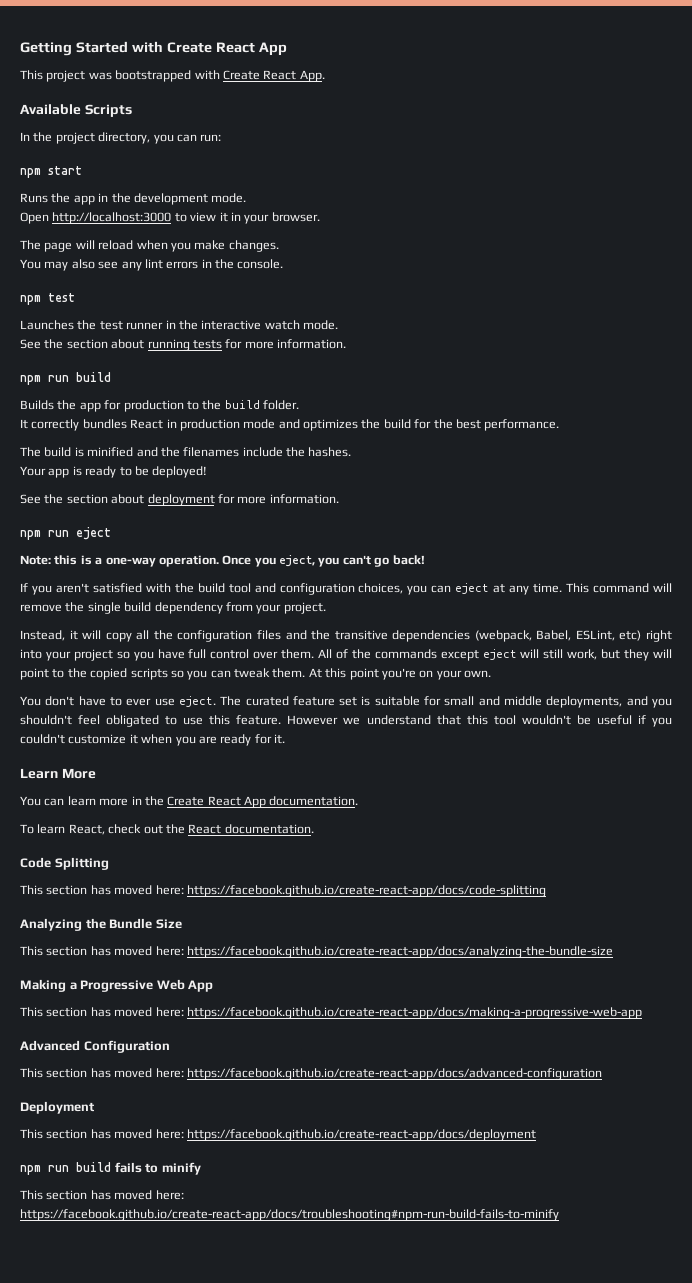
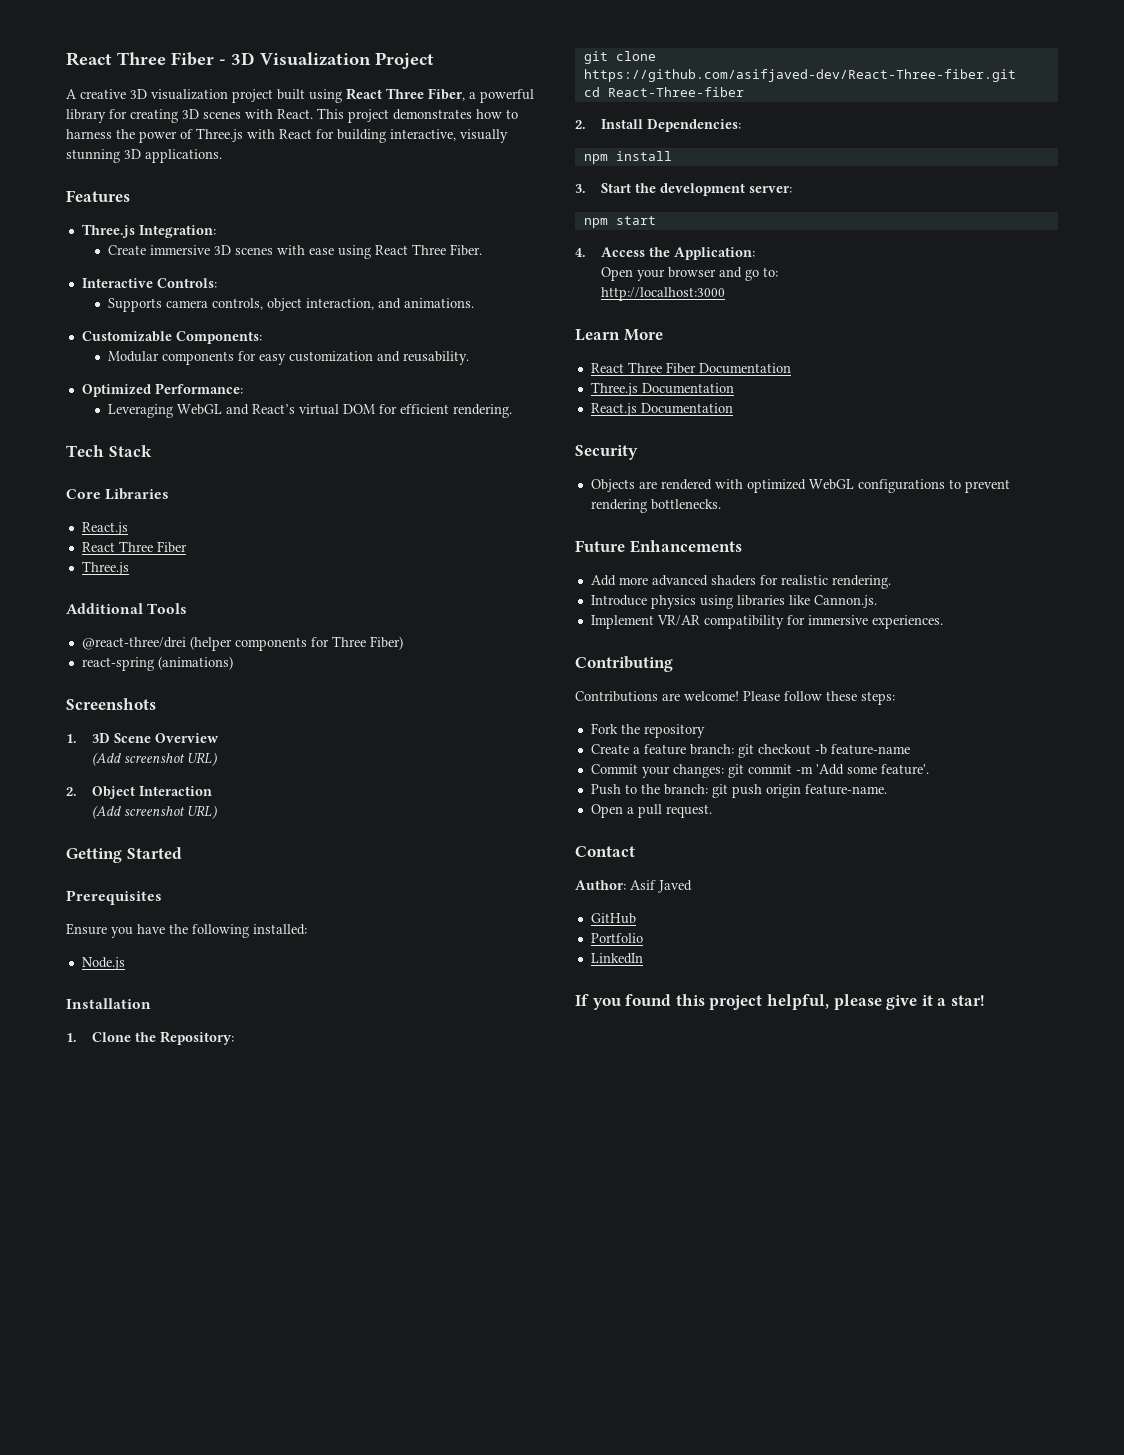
- Getting Started with Create React App
- This project was bootstrapped with Create React App.
- Available Scripts
- In the project directory, you can run:
+ React Three Fiber - 3D Visualization Project
+ A creative 3D visualization project built using React Three Fiber, a powerful library for creating 3D scenes with React. This project demonstrates how to harness the power of Three.js with React for building interactive, visually stunning 3D applications.
+ Features
+ Three.js Integration:
+ Create immersive 3D scenes with ease using React Three Fiber.
+ Interactive Controls:
+ Supports camera controls, object interaction, and animations.
+ Customizable Components:
+ Modular components for easy customization and reusability.
+ Optimized Performance:
+ Leveraging WebGL and React’s virtual DOM for efficient rendering.
+ Tech Stack
+ Core Libraries
+ React.js
+ React Three Fiber
+ Three.js
+ Additional Tools
+ @react-three/drei (helper components for Three Fiber)
+ react-spring (animations)
+ Screenshots
+ 1. 3D Scene Overview
+ (Add screenshot URL)
+ 2. Object Interaction
+ (Add screenshot URL)
+ Getting Started
+ Prerequisites
+ Ensure you have the following installed:
+ Node.js
+ Installation
+ 1. Clone the Repository:
+ git clone https://github.com/asifjaved-dev/React-Three-fiber.git
+ cd React-Three-fiber
+ 2. Install Dependencies:
+ npm install
+ 3. Start the development server:
  npm start
- Runs the app in the development mode.
- Open http://localhost:3000 to view it in your browser.
- The page will reload when you make changes.
- You may also see any lint errors in the console.
- npm test
- Launches the test runner in the interactive watch mode.
- See the section about running tests for more information.
- npm run build
- Builds the app for production to the build folder.
- It correctly bundles React in production mode and optimizes the build for the best performance.
- The build is minified and the filenames include the hashes.
- Your app is ready to be deployed!
- See the section about deployment for more information.
- npm run eject
- Note: this is a one-way operation. Once you eject, you can't go back!
- If you aren't satisfied with the build tool and configuration choices, you can eject at any time. This command will remove the single build dependency from your project.
- Instead, it will copy all the configuration files and the transitive dependencies (webpack, Babel, ESLint, etc) right into your project so you have full control over them. All of the commands except eject will still work, but they will point to the copied scripts so you can tweak them. At this point you're on your own.
- You don't have to ever use eject. The curated feature set is suitable for small and middle deployments, and you shouldn't feel obligated to use this feature. However we understand that this tool wouldn't be useful if you couldn't customize it when you are ready for it.
+ 4. Access the Application:
+ Open your browser and go to:
+ http://localhost:3000
  Learn More
- You can learn more in the Create React App documentation.
- To learn React, check out the React documentation.
- Code Splitting
- This section has moved here: https://facebook.github.io/create-react-app/docs/code-splitting
- Analyzing the Bundle Size
- This section has moved here: https://facebook.github.io/create-react-app/docs/analyzing-the-bundle-size
- Making a Progressive Web App
- This section has moved here: https://facebook.github.io/create-react-app/docs/making-a-progressive-web-app
- Advanced Configuration
- This section has moved here: https://facebook.github.io/create-react-app/docs/advanced-configuration
- Deployment
- This section has moved here: https://facebook.github.io/create-react-app/docs/deployment
- npm run build fails to minify
- This section has moved here: https://facebook.github.io/create-react-app/docs/troubleshooting#npm-run-build-fails-to-minify
+ React Three Fiber Documentation
+ Three.js Documentation
+ React.js Documentation
+ Security
+ Objects are rendered with optimized WebGL configurations to prevent rendering bottlenecks.
+ Future Enhancements
+ Add more advanced shaders for realistic rendering.
+ Introduce physics using libraries like Cannon.js.
+ Implement VR/AR compatibility for immersive experiences.
+ Contributing
+ Contributions are welcome! Please follow these steps:
+ Fork the repository
+ Create a feature branch: git checkout -b feature-name
+ Commit your changes: git commit -m 'Add some feature'.
+ Push to the branch: git push origin feature-name.
+ Open a pull request.
+ Contact
+ Author: Asif Javed
+ GitHub
+ Portfolio
+ LinkedIn
+ If you found this project helpful, please give it a star!

